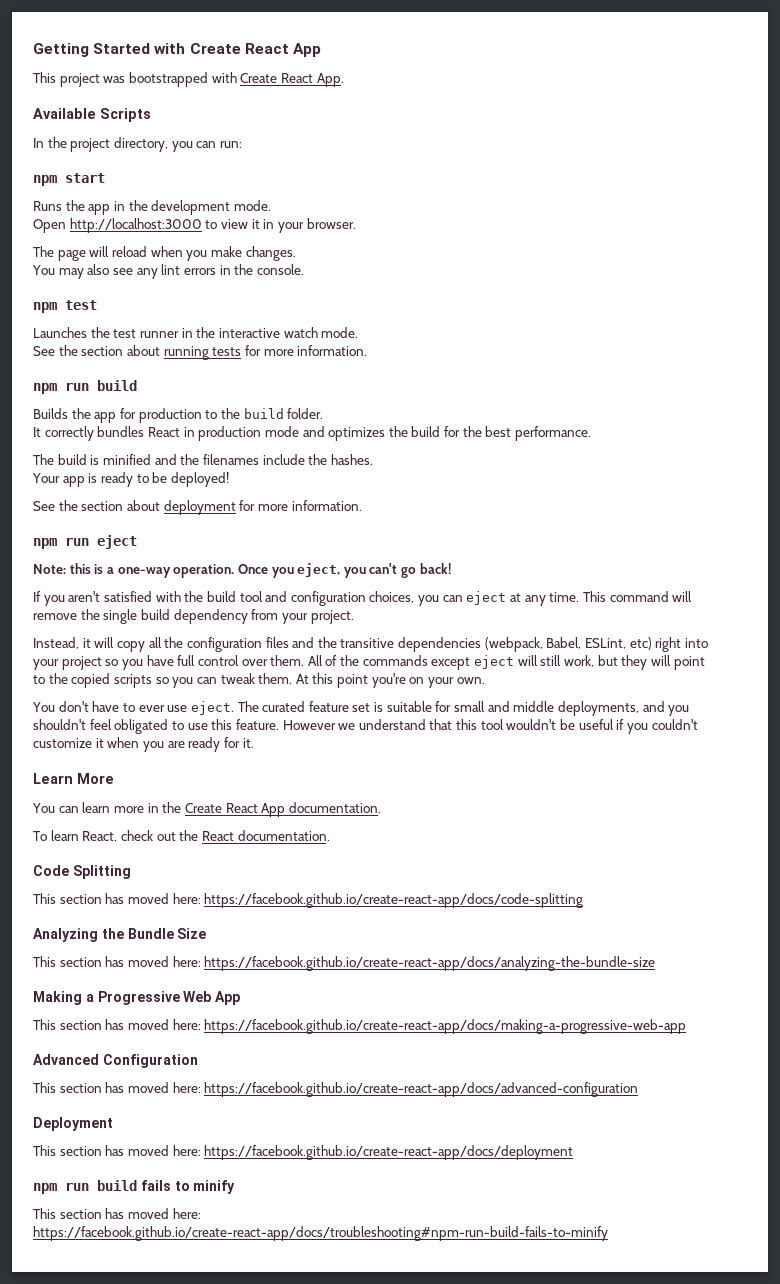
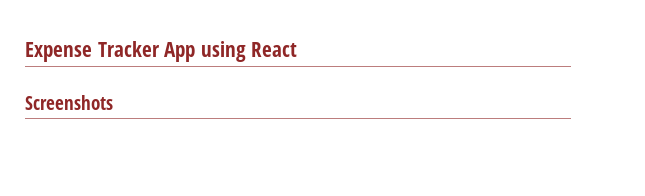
- Getting Started with Create React App
- This project was bootstrapped with Create React App.
- Available Scripts
- In the project directory, you can run:
- npm start
- Runs the app in the development mode.
- Open http://localhost:3000 to view it in your browser.
- The page will reload when you make changes.
- You may also see any lint errors in the console.
- npm test
- Launches the test runner in the interactive watch mode.
- See the section about running tests for more information.
- npm run build
- Builds the app for production to the build folder.
- It correctly bundles React in production mode and optimizes the build for the best performance.
- The build is minified and the filenames include the hashes.
- Your app is ready to be deployed!
- See the section about deployment for more information.
- npm run eject
- Note: this is a one-way operation. Once you eject, you can't go back!
- If you aren't satisfied with the build tool and configuration choices, you can eject at any time. This command will remove the single build dependency from your project.
- Instead, it will copy all the configuration files and the transitive dependencies (webpack, Babel, ESLint, etc) right into your project so you have full control over them. All of the commands except eject will still work, but they will point to the copied scripts so you can tweak them. At this point you're on your own.
- You don't have to ever use eject. The curated feature set is suitable for small and middle deployments, and you shouldn't feel obligated to use this feature. However we understand that this tool wouldn't be useful if you couldn't customize it when you are ready for it.
- Learn More
- You can learn more in the Create React App documentation.
- To learn React, check out the React documentation.
- Code Splitting
- This section has moved here: https://facebook.github.io/create-react-app/docs/code-splitting
- Analyzing the Bundle Size
- This section has moved here: https://facebook.github.io/create-react-app/docs/analyzing-the-bundle-size
- Making a Progressive Web App
- This section has moved here: https://facebook.github.io/create-react-app/docs/making-a-progressive-web-app
- Advanced Configuration
- This section has moved here: https://facebook.github.io/create-react-app/docs/advanced-configuration
- Deployment
- This section has moved here: https://facebook.github.io/create-react-app/docs/deployment
- npm run build fails to minify
- This section has moved here: https://facebook.github.io/create-react-app/docs/troubleshooting#npm-run-build-fails-to-minify
+ Expense Tracker App using React
+ Screenshots

